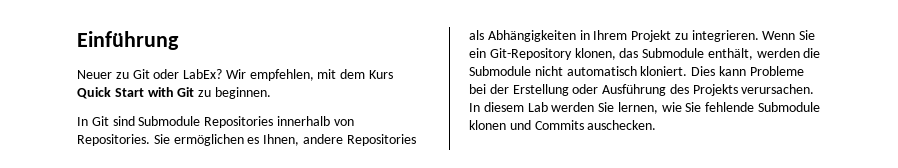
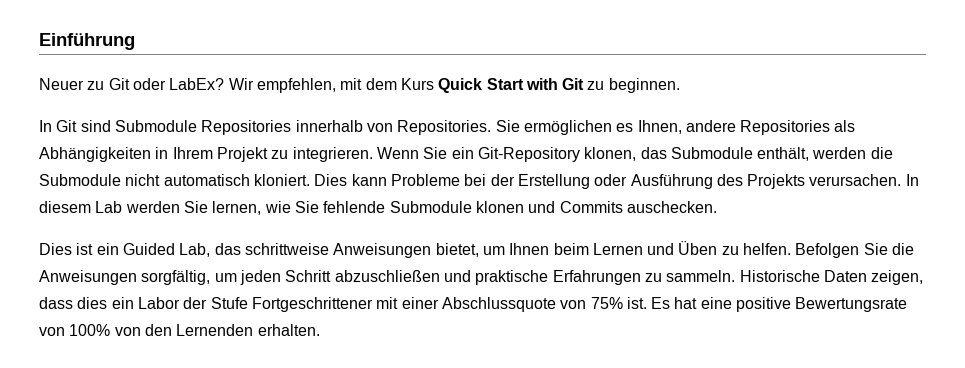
+ Dies ist ein Guided Lab, das schrittweise Anweisungen bietet, um Ihnen beim Lernen und Üben zu helfen. Befolgen Sie die Anweisungen sorgfältig, um jeden Schritt abzuschließen und praktische Erfahrungen zu sammeln. Historische Daten zeigen, dass dies ein Labor der Stufe Fortgeschrittener mit einer Abschlussquote von 75% ist. Es hat eine positive Bewertungsrate von 100% von den Lernenden erhalten.

